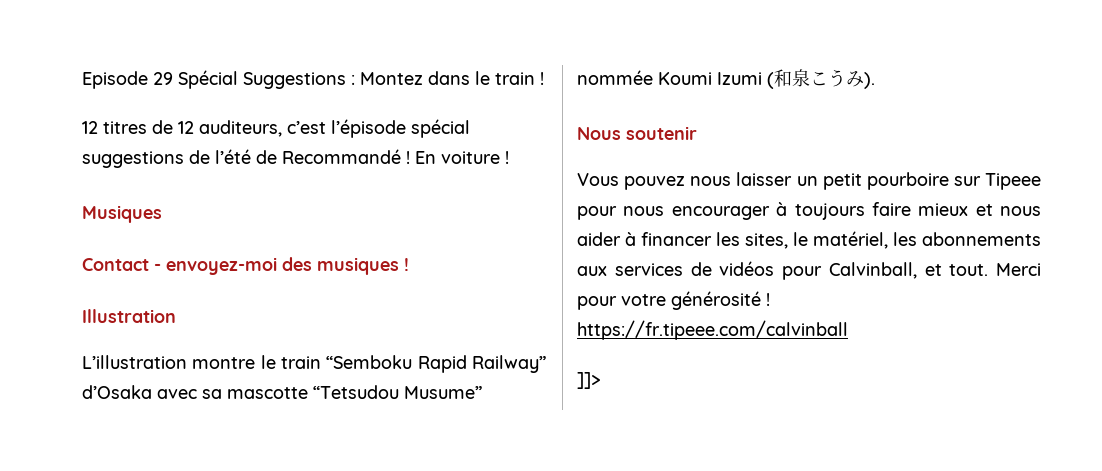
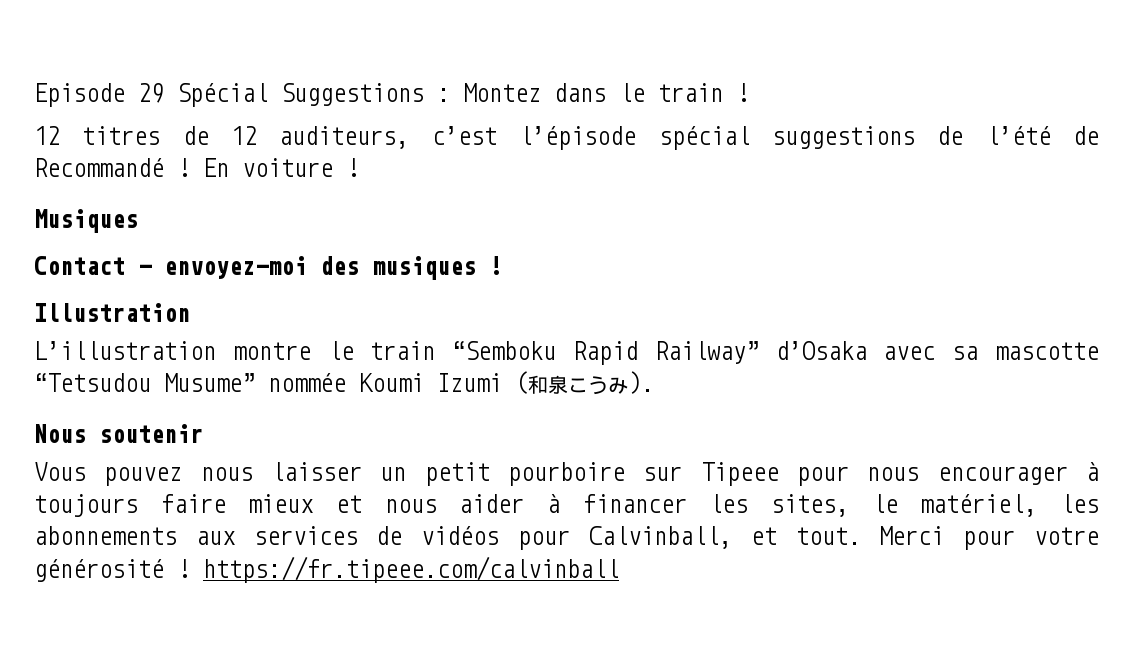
- ]]>

